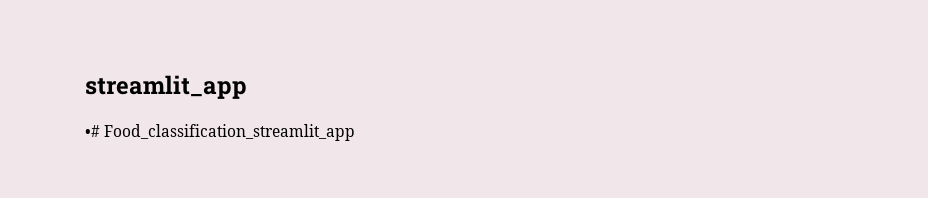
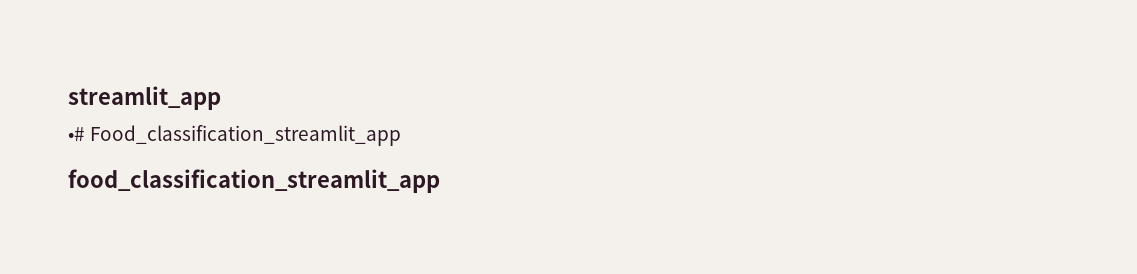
+ food_classification_streamlit_app

